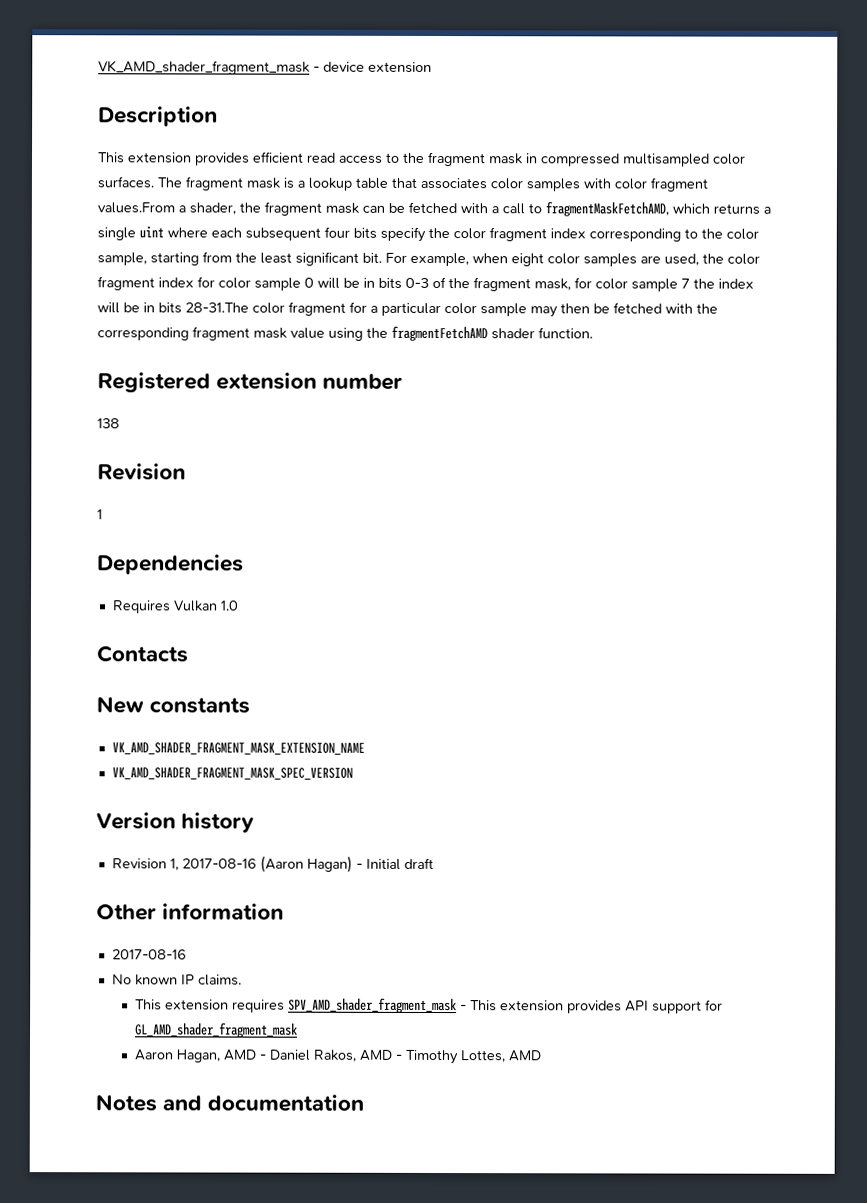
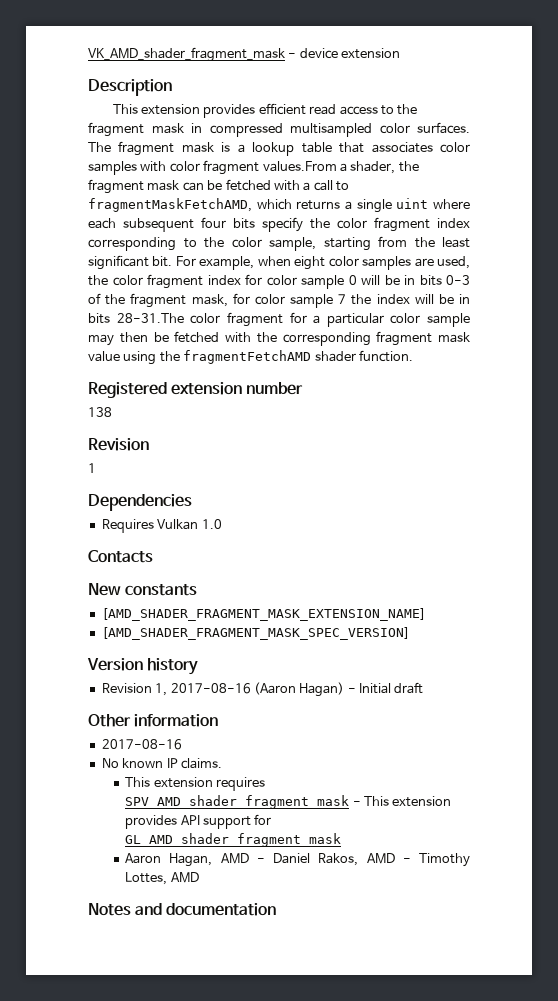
- VK_AMD_SHADER_FRAGMENT_MASK_EXTENSION_NAME
- VK_AMD_SHADER_FRAGMENT_MASK_SPEC_VERSION
+ [AMD_SHADER_FRAGMENT_MASK_EXTENSION_NAME]
+ [AMD_SHADER_FRAGMENT_MASK_SPEC_VERSION]

